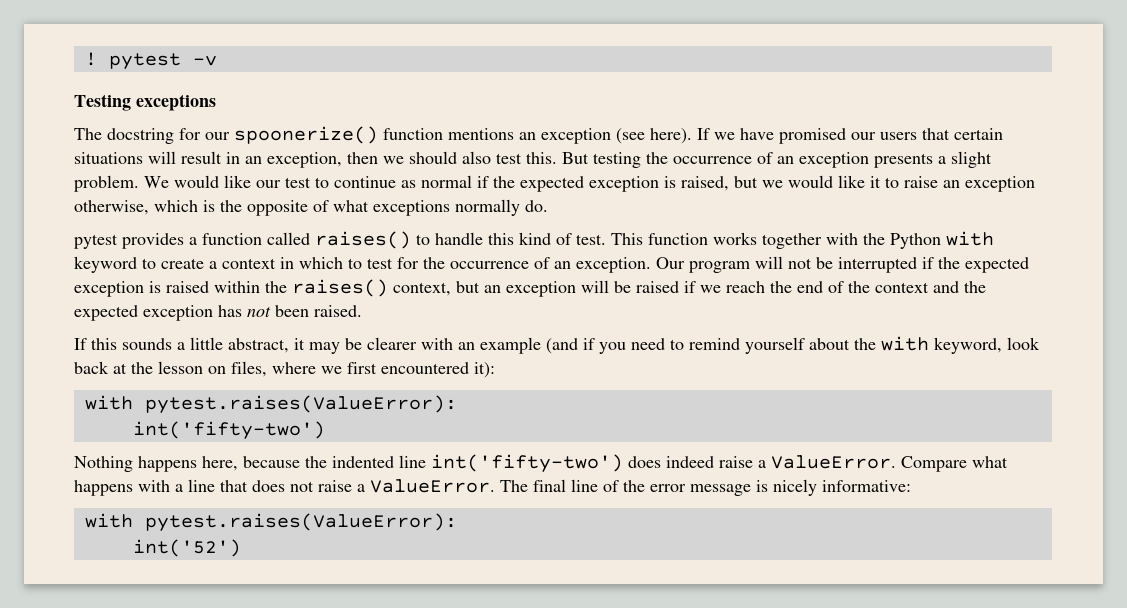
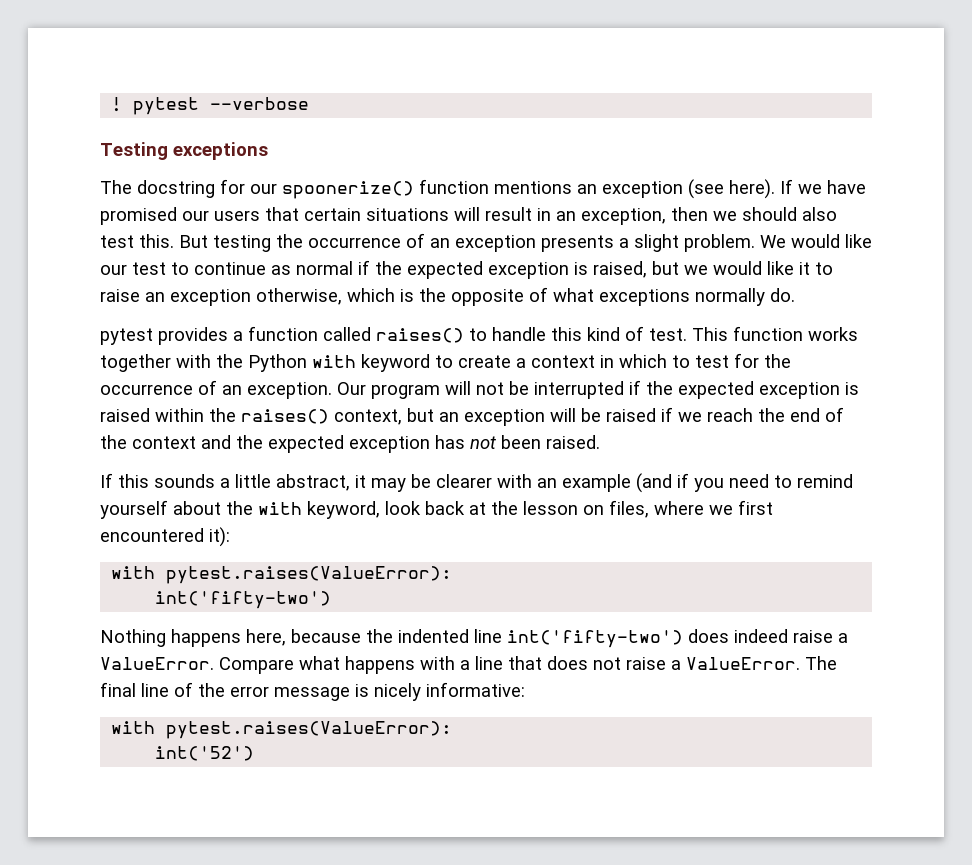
- ! pytest -v
+ ! pytest --verbose

